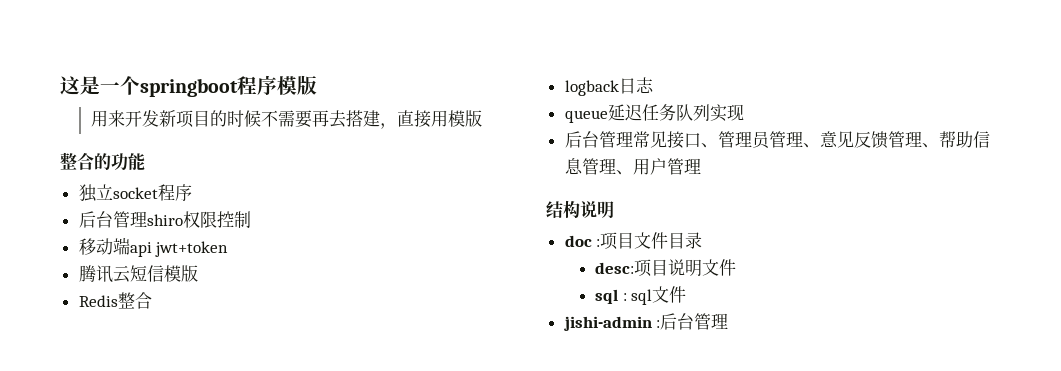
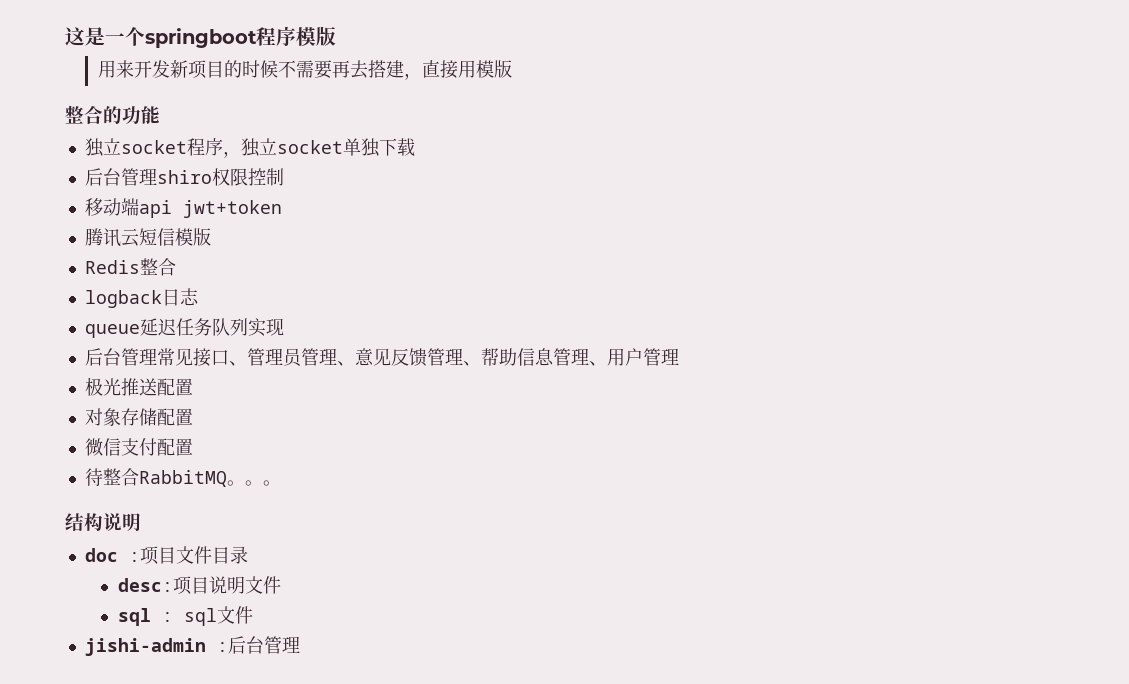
- 独立socket程序
+ 独立socket程序，独立socket单独下载
+ 极光推送配置
+ 对象存储配置
+ 微信支付配置
+ 待整合RabbitMQ。。。

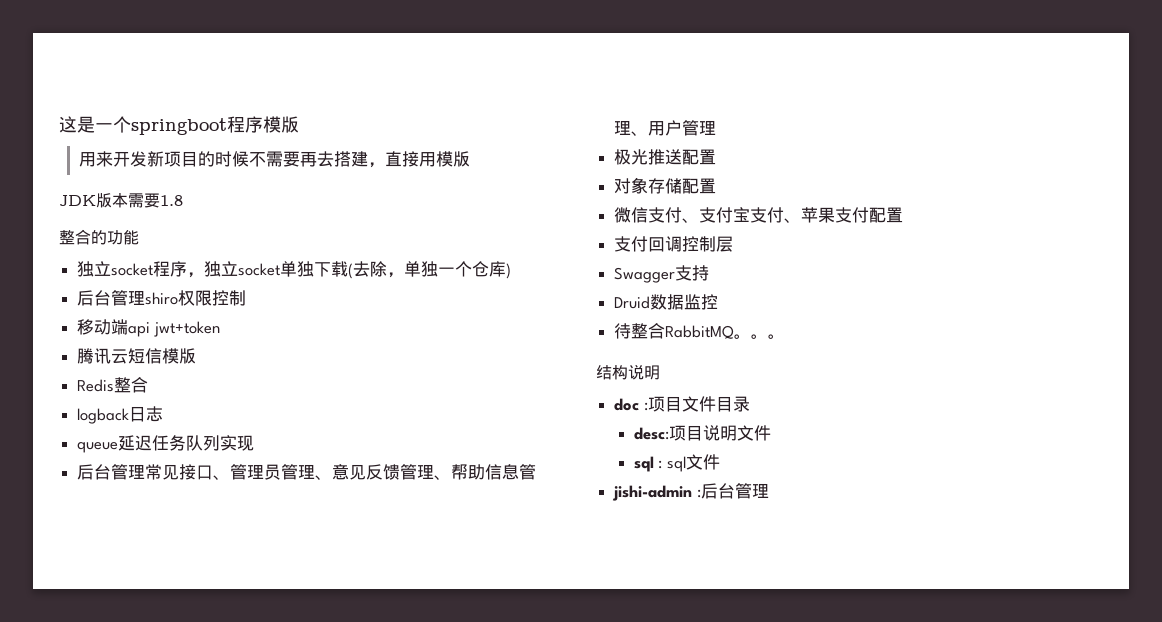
+ JDK版本需要1.8
- 独立socket程序，独立socket单独下载
+ 独立socket程序，独立socket单独下载(去除，单独一个仓库)
- 微信支付配置
+ 微信支付、支付宝支付、苹果支付配置
+ 支付回调控制层
+ Swagger支持
+ Druid数据监控

